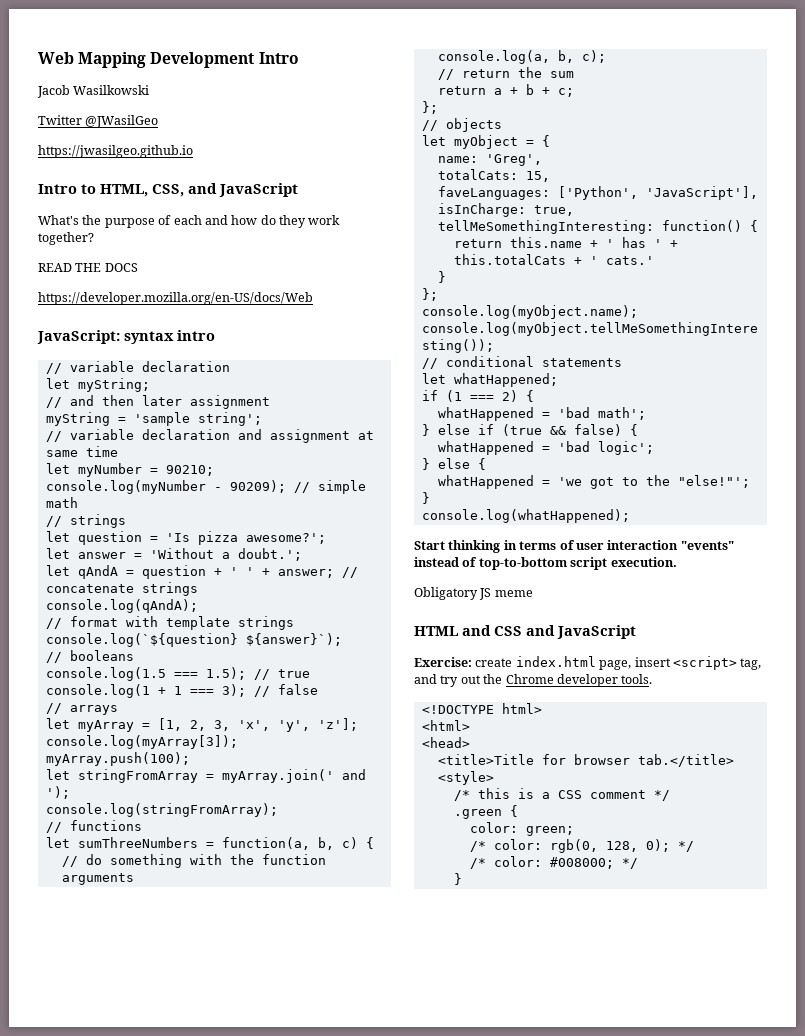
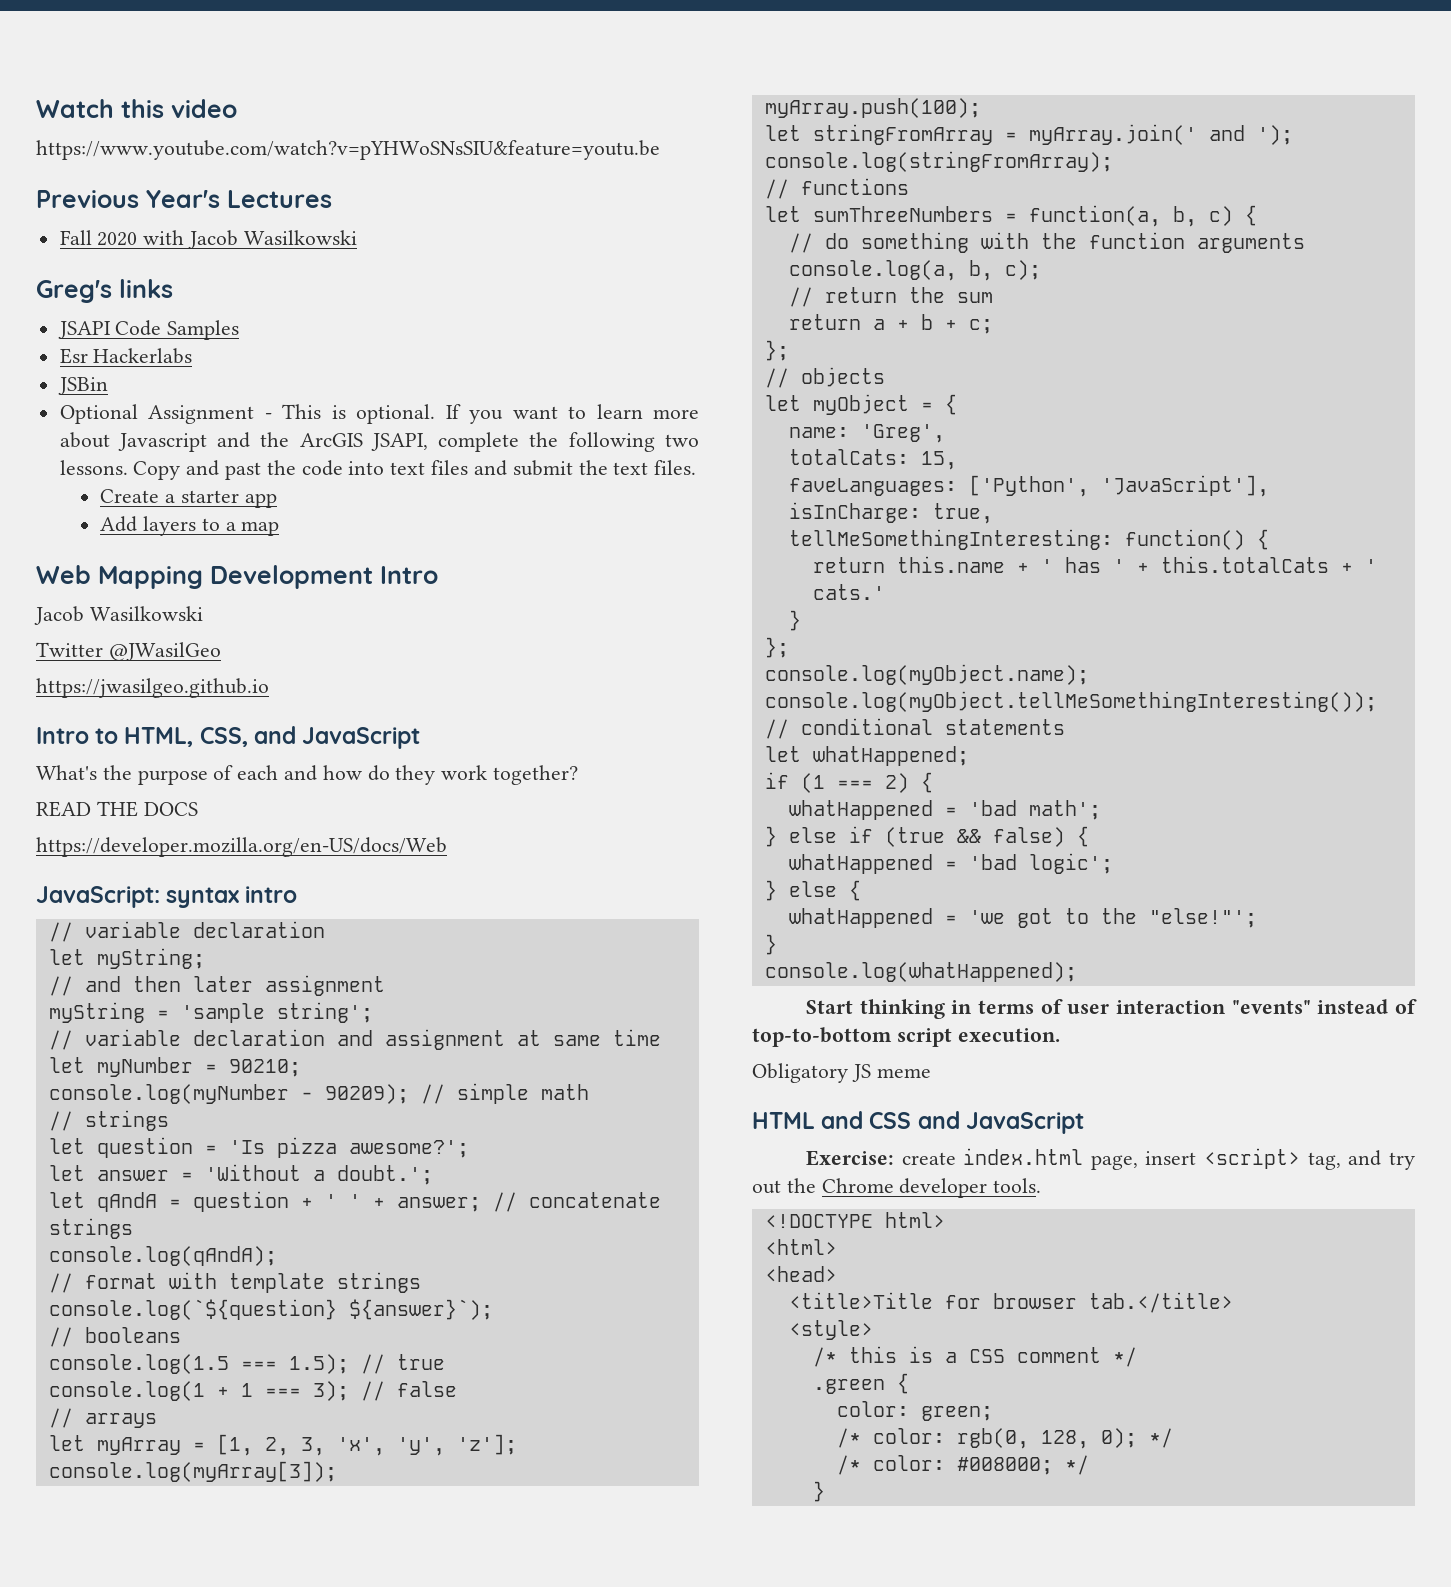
+ Watch this video
+ https://www.youtube.com/watch?v=pYHWoSNsSIU&feature=youtu.be
+ Previous Year's Lectures
+ Fall 2020 with Jacob Wasilkowski
+ Greg's links
+ JSAPI Code Samples
+ Esr Hackerlabs
+ JSBin
+ Optional Assignment - This is optional. If you want to learn more about Javascript and the ArcGIS JSAPI, complete the following two lessons. Copy and past the code into text files and submit the text files.
+ Create a starter app
+ Add layers to a map

